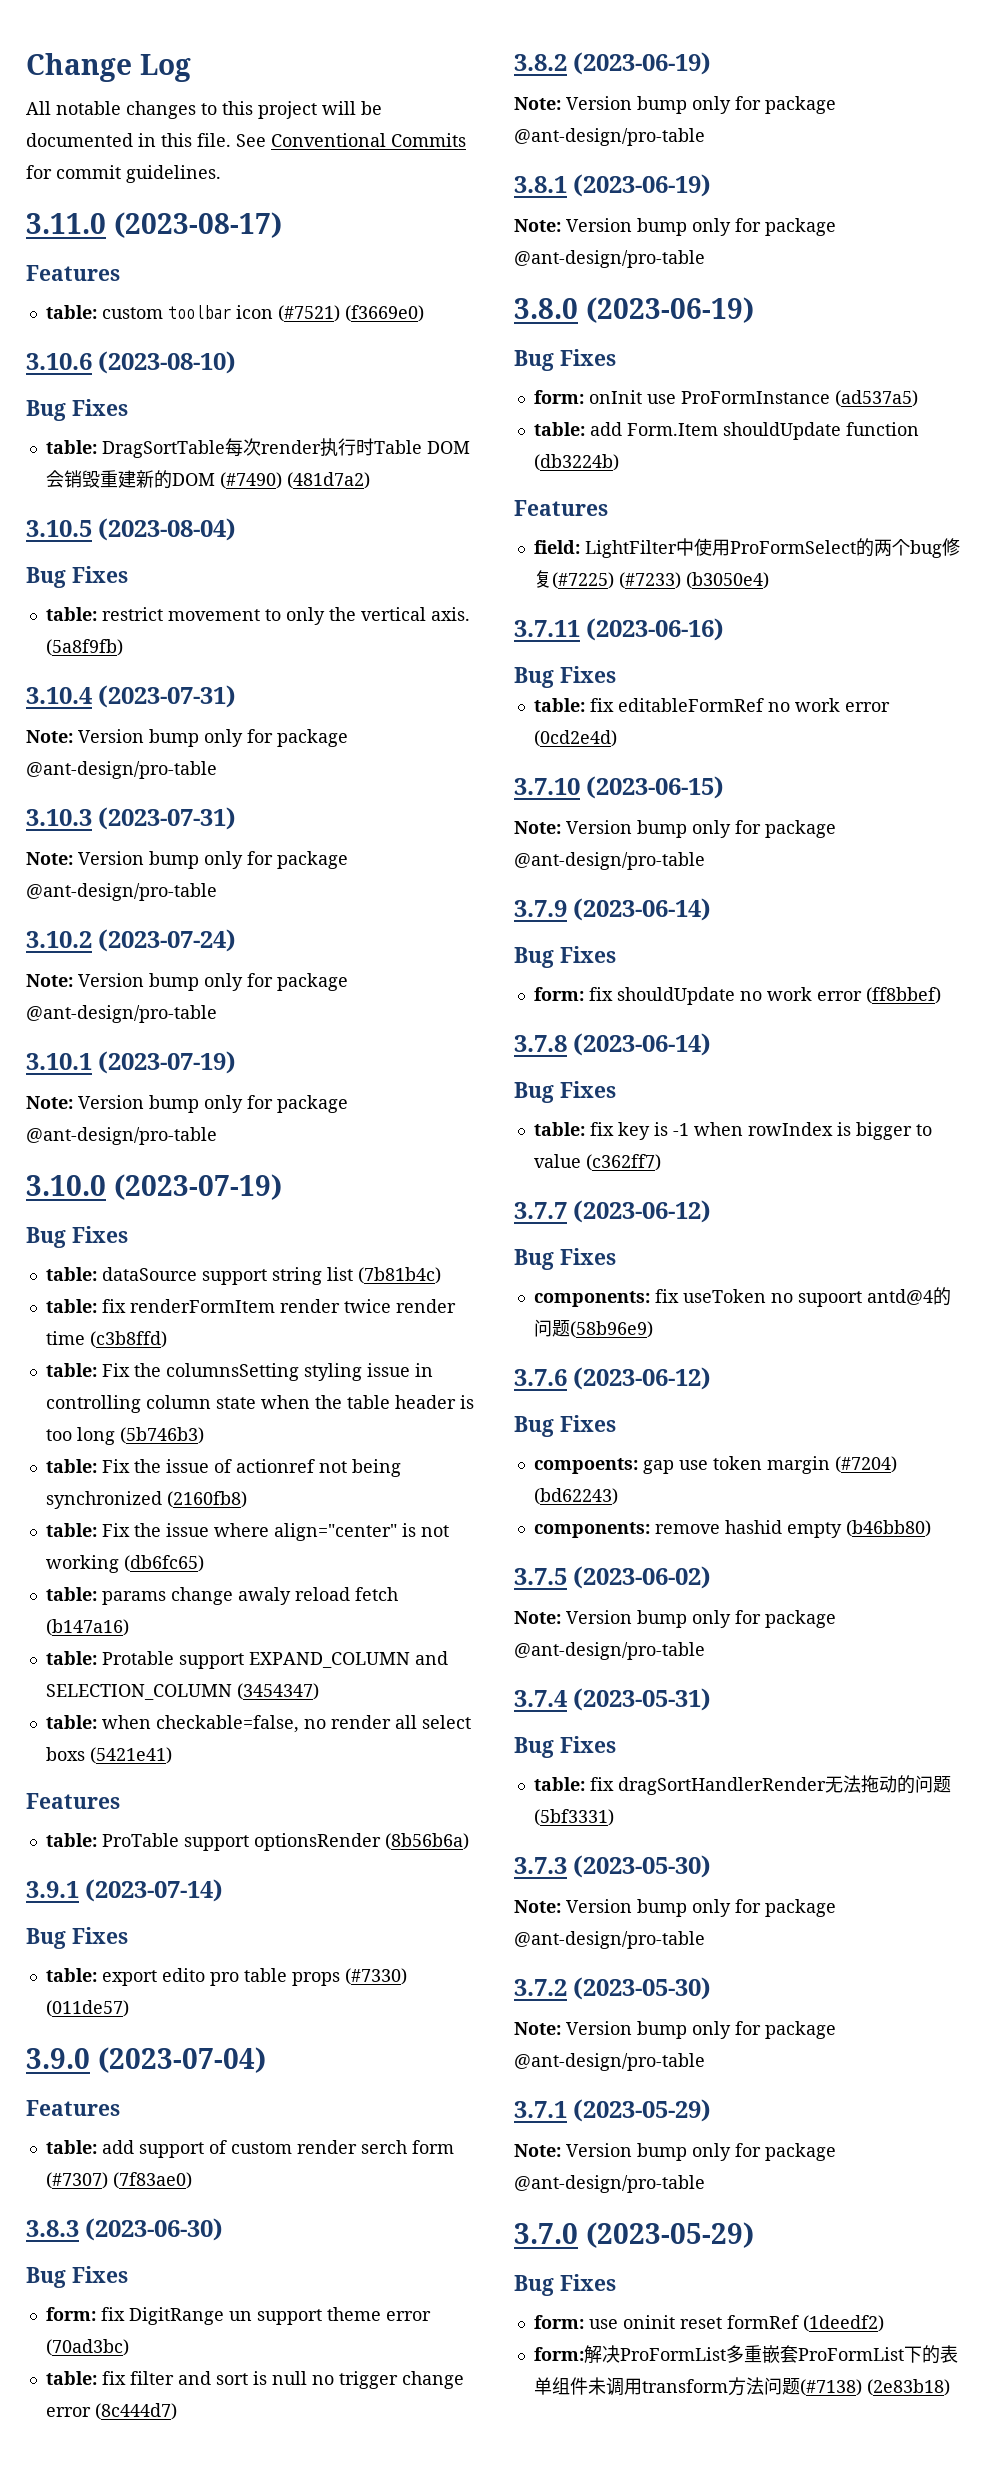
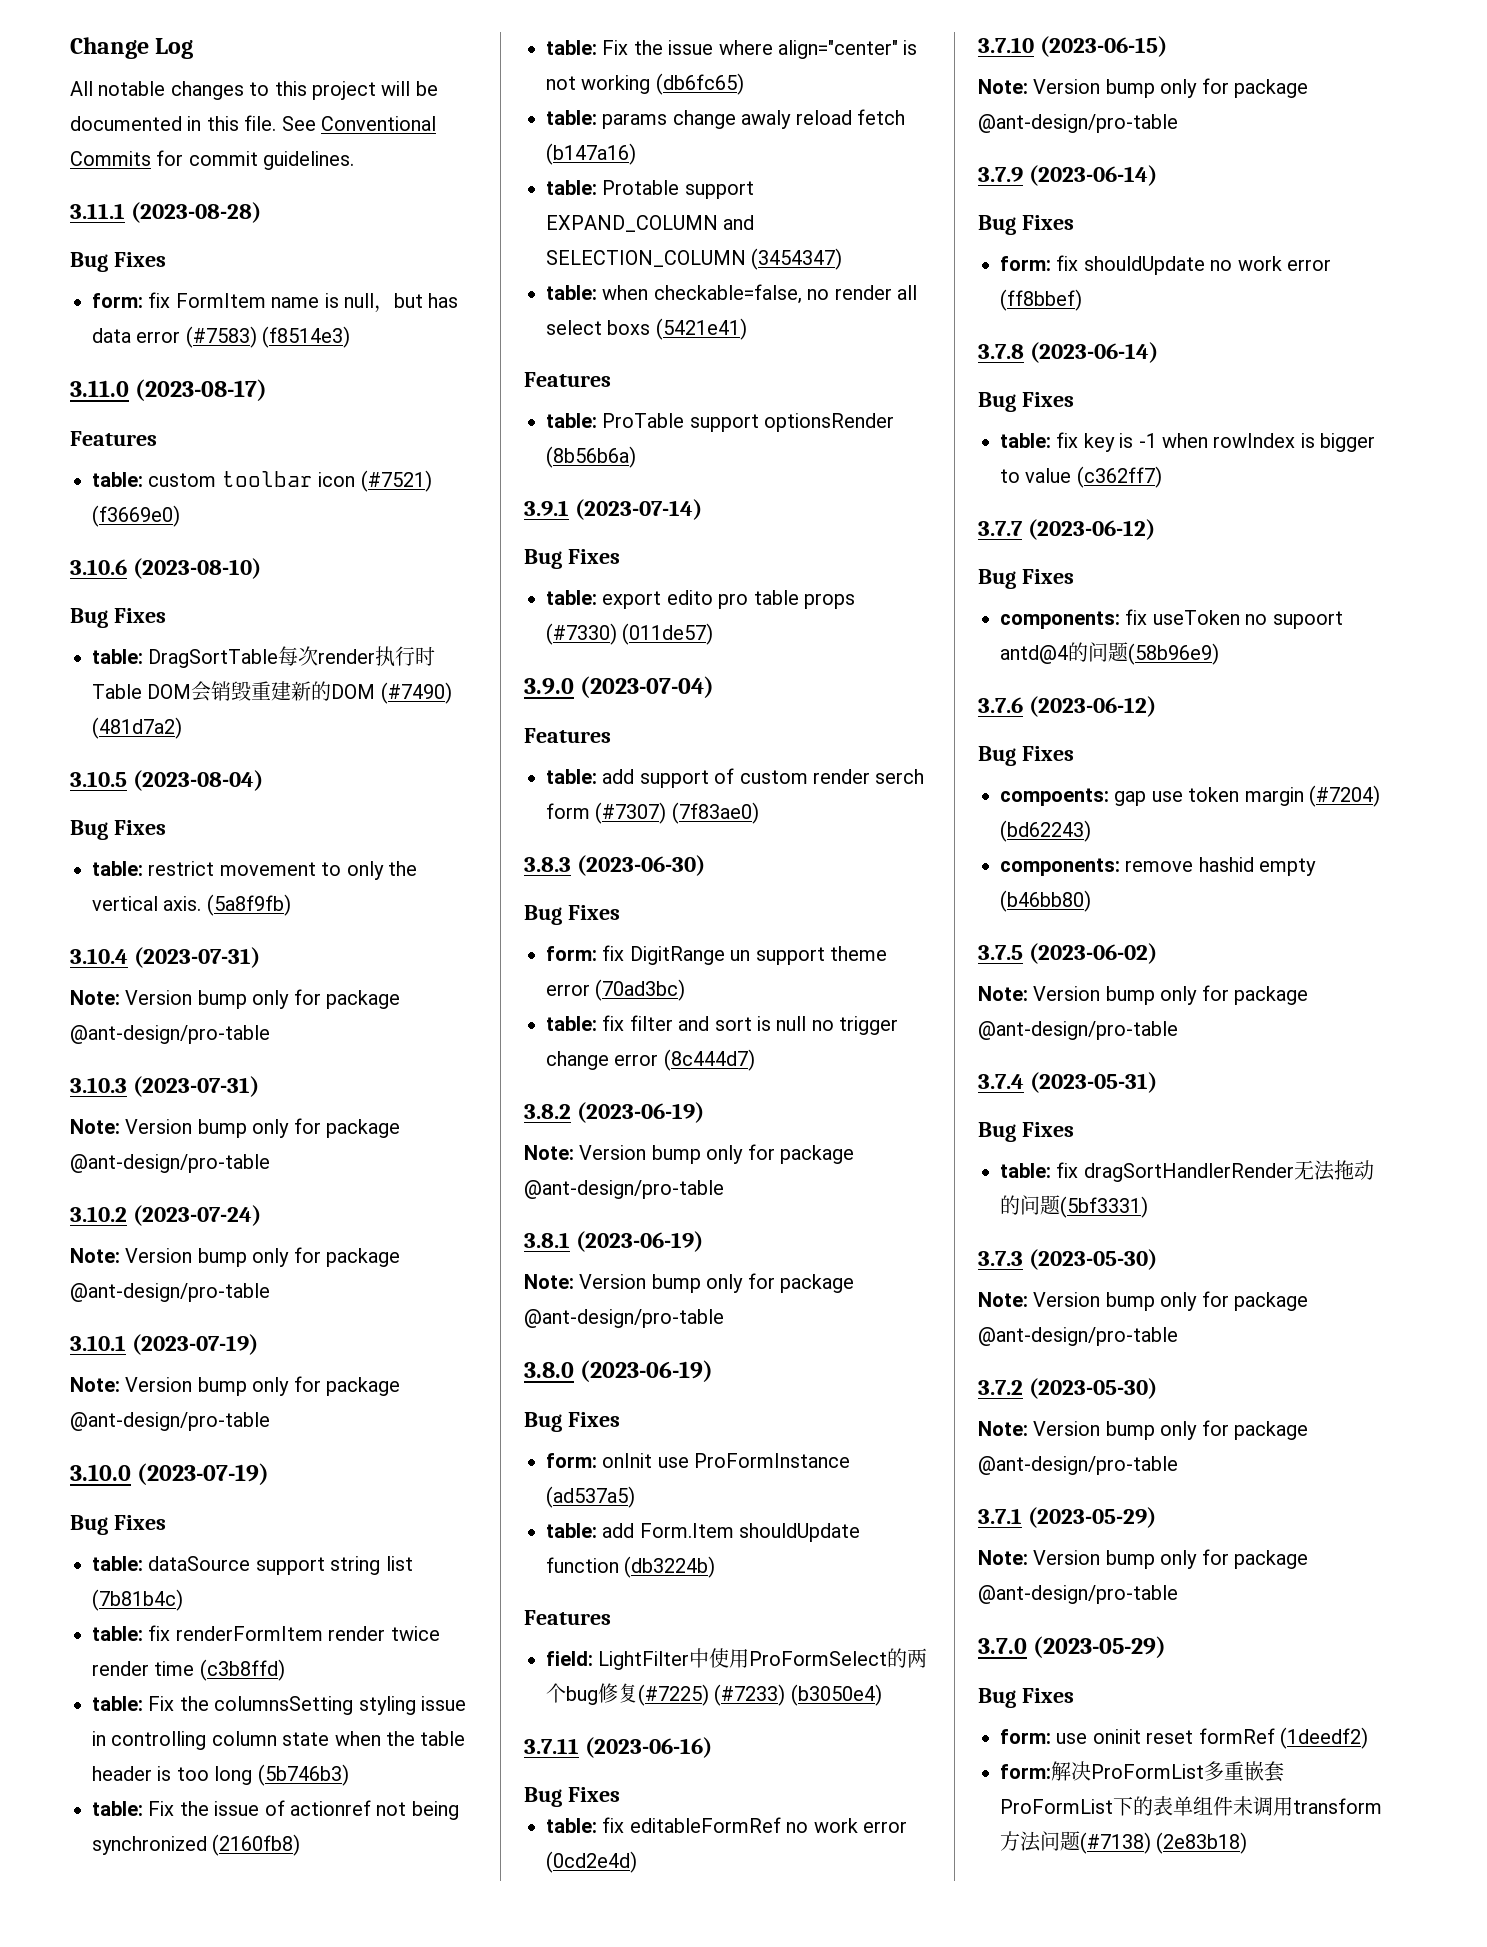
+ 3.11.1 (2023-08-28)
+ Bug Fixes
+ form: fix FormItem name is null，but has data error (#7583) (f8514e3)

